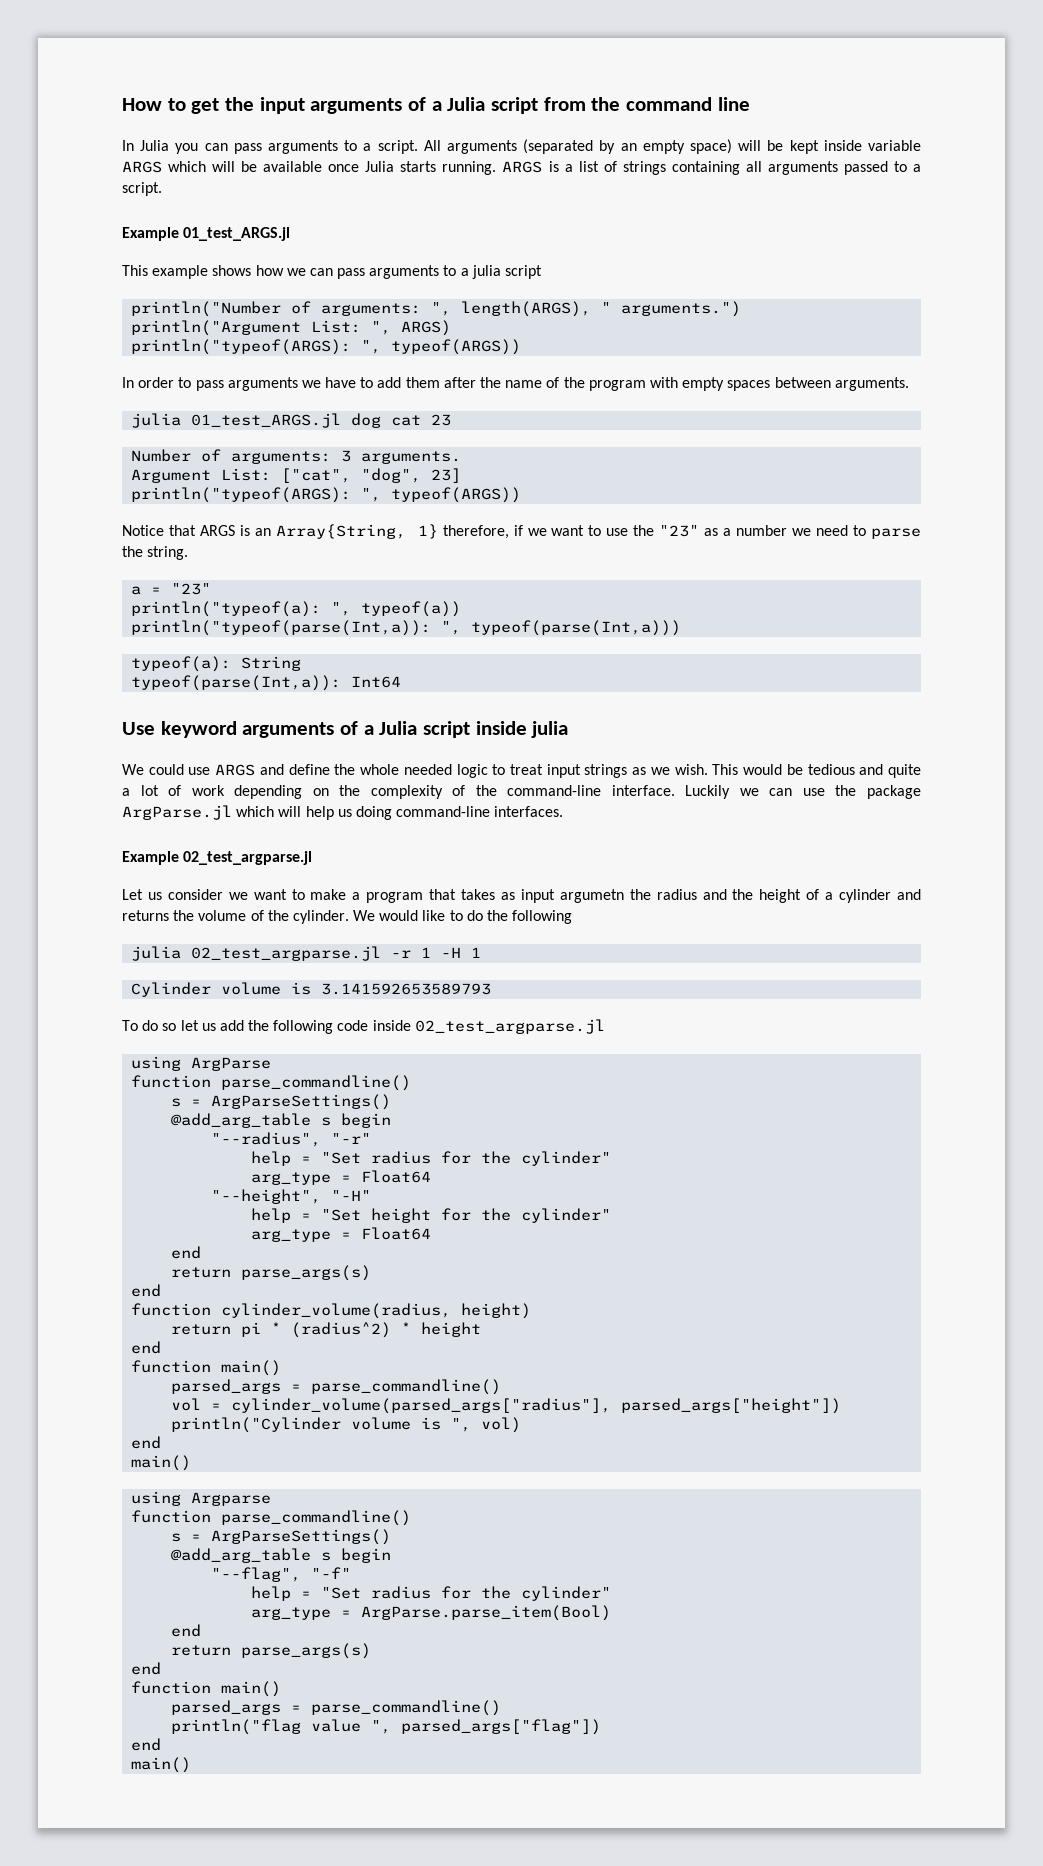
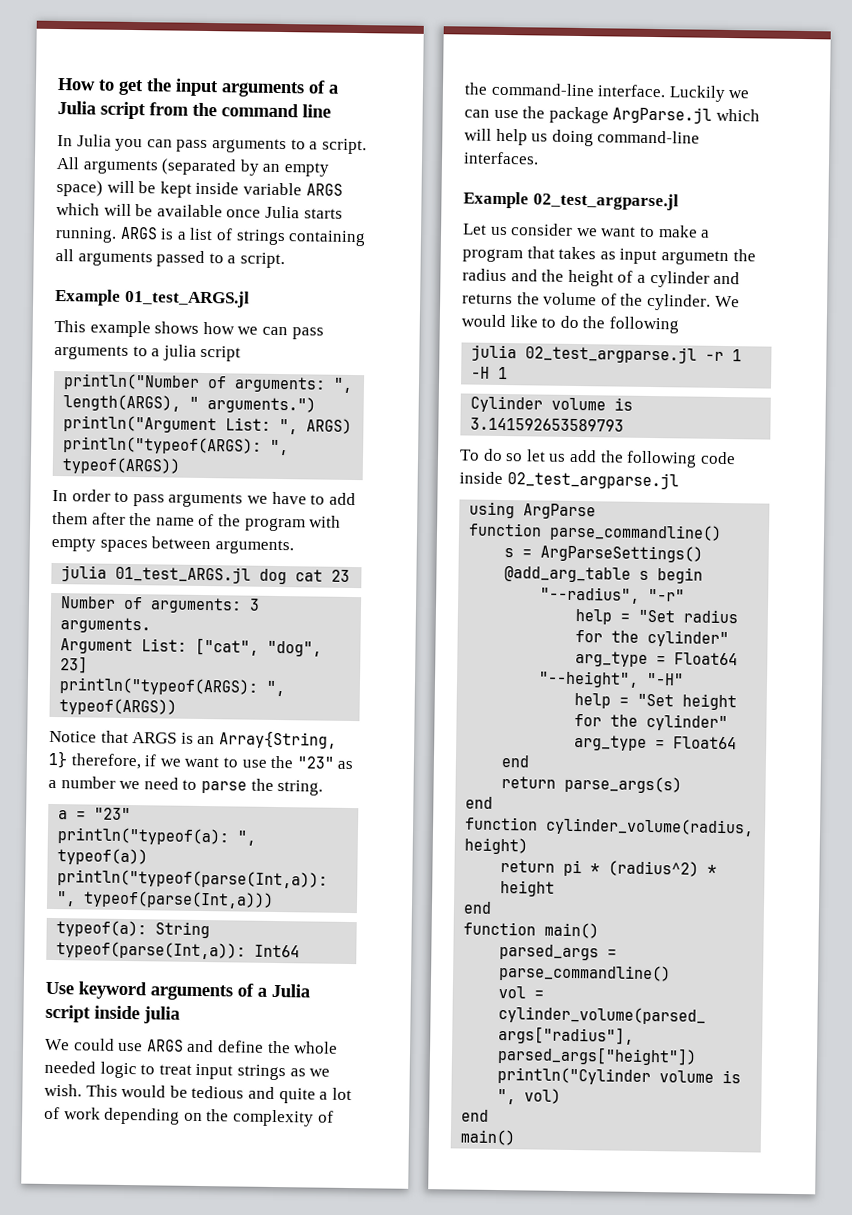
- using Argparse
- function parse_commandline()
- s = ArgParseSettings()
- @add_arg_table s begin
- "--flag", "-f"
- help = "Set radius for the cylinder"
- arg_type = ArgParse.parse_item(Bool)
- end
- return parse_args(s)
- end
- function main()
- parsed_args = parse_commandline()
- println("flag value ", parsed_args["flag"])
- end
- main()

